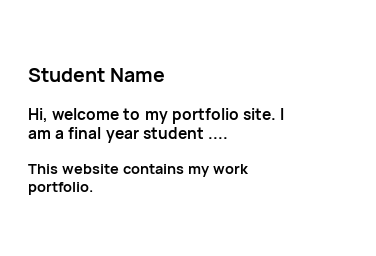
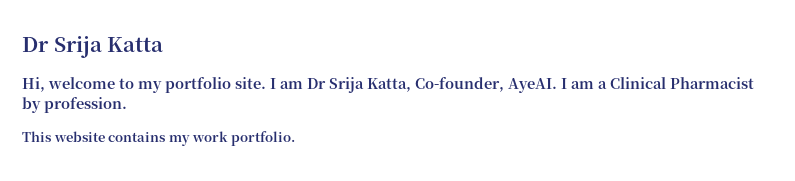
- Student Name
+ Dr Srija Katta
- I am a final year student ....
+ I am Dr Srija Katta, Co-founder, AyeAI. I am a Clinical Pharmacist by profession.

